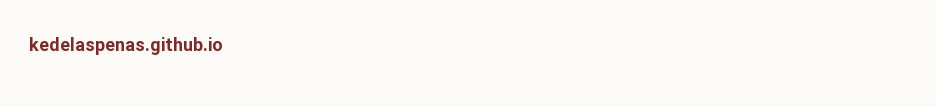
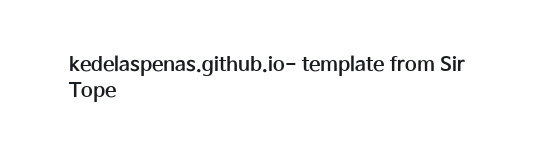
- kedelaspenas.github.io
+ kedelaspenas.github.io- template from Sir Tope

